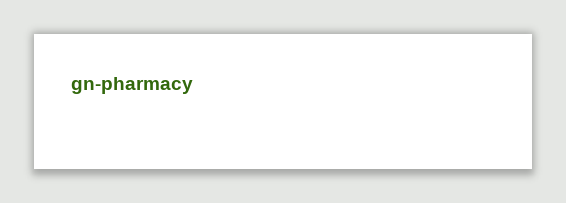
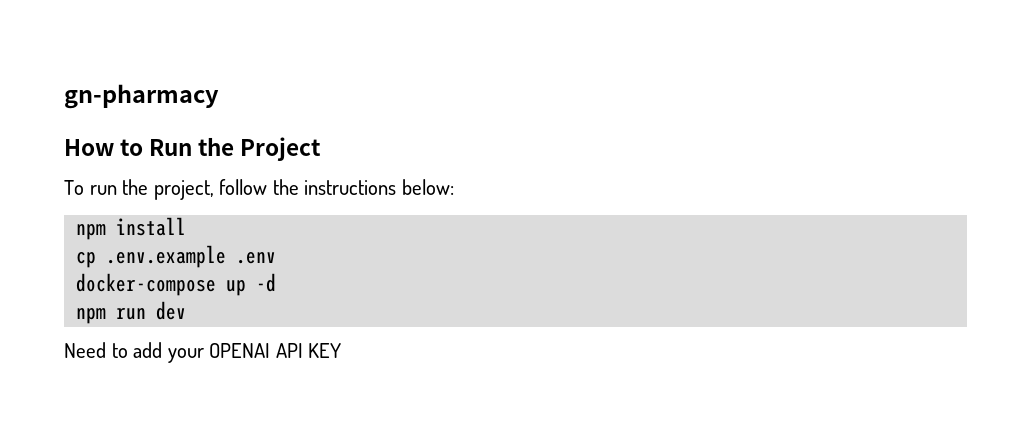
+ How to Run the Project
+ To run the project, follow the instructions below:
+ npm install
+ cp .env.example .env
+ docker-compose up -d
+ npm run dev
+ Need to add your OPENAI API KEY

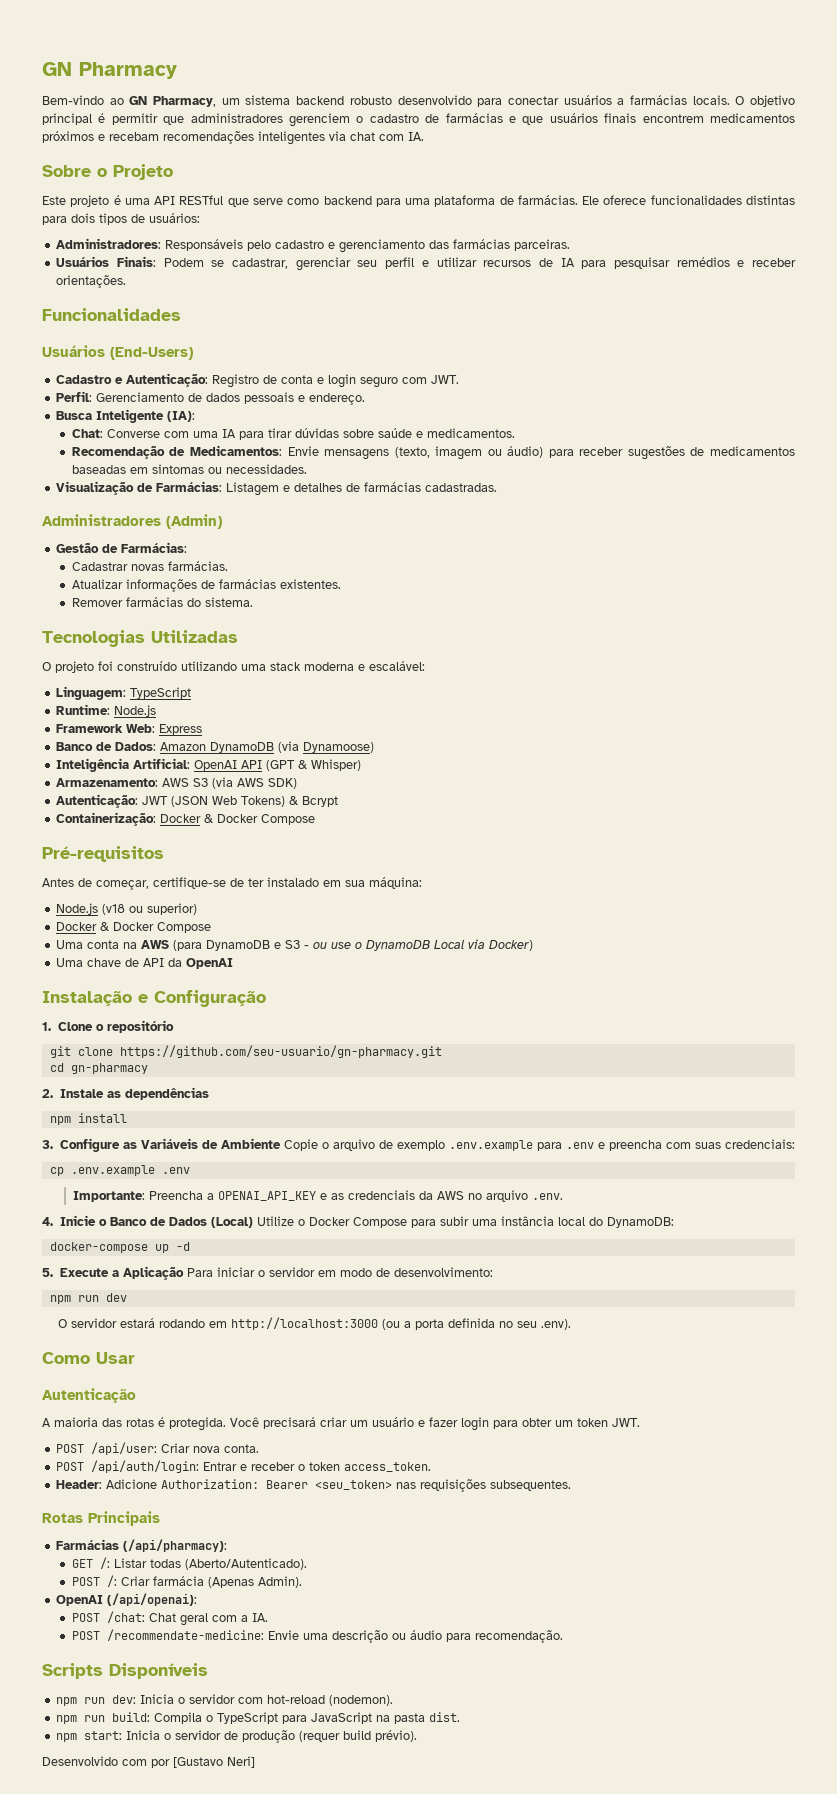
- gn-pharmacy
- How to Run the Project
- To run the project, follow the instructions below:
+ GN Pharmacy
+ Bem-vindo ao GN Pharmacy, um sistema backend robusto desenvolvido para conectar usuários a farmácias locais. O objetivo principal é permitir que administradores gerenciem o cadastro de farmácias e que usuários finais encontrem medicamentos próximos e recebam recomendações inteligentes via chat com IA.
+ Sobre o Projeto
+ Este projeto é uma API RESTful que serve como backend para uma plataforma de farmácias. Ele oferece funcionalidades distintas para dois tipos de usuários:
+ Administradores: Responsáveis pelo cadastro e gerenciamento das farmácias parceiras.
+ Usuários Finais: Podem se cadastrar, gerenciar seu perfil e utilizar recursos de IA para pesquisar remédios e receber orientações.
+ Funcionalidades
+ Usuários (End-Users)
+ Cadastro e Autenticação: Registro de conta e login seguro com JWT.
+ Perfil: Gerenciamento de dados pessoais e endereço.
+ Busca Inteligente (IA):
+ Chat: Converse com uma IA para tirar dúvidas sobre saúde e medicamentos.
+ Recomendação de Medicamentos: Envie mensagens (texto, imagem ou áudio) para receber sugestões de medicamentos baseadas em sintomas ou necessidades.
+ Visualização de Farmácias: Listagem e detalhes de farmácias cadastradas.
+ Administradores (Admin)
+ Gestão de Farmácias:
+ Cadastrar novas farmácias.
+ Atualizar informações de farmácias existentes.
+ Remover farmácias do sistema.
+ Tecnologias Utilizadas
+ O projeto foi construído utilizando uma stack moderna e escalável:
+ Linguagem: TypeScript
+ Runtime: Node.js
+ Framework Web: Express
+ Banco de Dados: Amazon DynamoDB (via Dynamoose)
+ Inteligência Artificial: OpenAI API (GPT & Whisper)
+ Armazenamento: AWS S3 (via AWS SDK)
+ Autenticação: JWT (JSON Web Tokens) & Bcrypt
+ Containerização: Docker & Docker Compose
+ Pré-requisitos
+ Antes de começar, certifique-se de ter instalado em sua máquina:
+ Node.js (v18 ou superior)
+ Docker & Docker Compose
+ Uma conta na AWS (para DynamoDB e S3 - ou use o DynamoDB Local via Docker)
+ Uma chave de API da OpenAI
+ Instalação e Configuração
+ 1. Clone o repositório
+ git clone https://github.com/seu-usuario/gn-pharmacy.git
+ cd gn-pharmacy
+ 2. Instale as dependências
  npm install
+ 3. Configure as Variáveis de Ambiente Copie o arquivo de exemplo .env.example para .env e preencha com suas credenciais:
  cp .env.example .env
+ Importante: Preencha a OPENAI_API_KEY e as credenciais da AWS no arquivo .env.
+ 4. Inicie o Banco de Dados (Local) Utilize o Docker Compose para subir uma instância local do DynamoDB:
  docker-compose up -d
+ 5. Execute a Aplicação Para iniciar o servidor em modo de desenvolvimento:
  npm run dev
- Need to add your OPENAI API KEY
+ O servidor estará rodando em http://localhost:3000 (ou a porta definida no seu .env).
+ Como Usar
+ Autenticação
+ A maioria das rotas é protegida. Você precisará criar um usuário e fazer login para obter um token JWT.
+ POST /api/user: Criar nova conta.
+ POST /api/auth/login: Entrar e receber o token access_token.
+ Header: Adicione Authorization: Bearer <seu_token> nas requisições subsequentes.
+ Rotas Principais
+ Farmácias (/api/pharmacy):
+ GET /: Listar todas (Aberto/Autenticado).
+ POST /: Criar farmácia (Apenas Admin).
+ OpenAI (/api/openai):
+ POST /chat: Chat geral com a IA.
+ POST /recommendate-medicine: Envie uma descrição ou áudio para recomendação.
+ Scripts Disponíveis
+ npm run dev: Inicia o servidor com hot-reload (nodemon).
+ npm run build: Compila o TypeScript para JavaScript na pasta dist.
+ npm start: Inicia o servidor de produção (requer build prévio).
+ Desenvolvido com por [Gustavo Neri]

